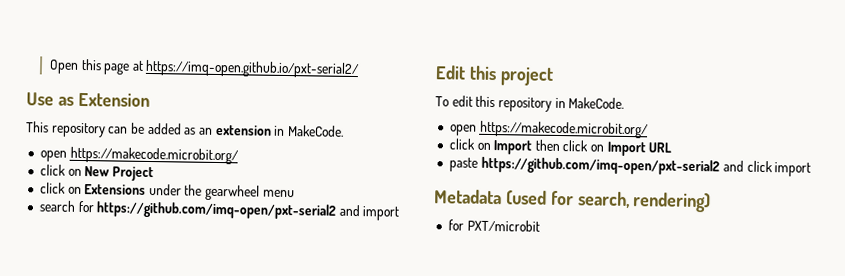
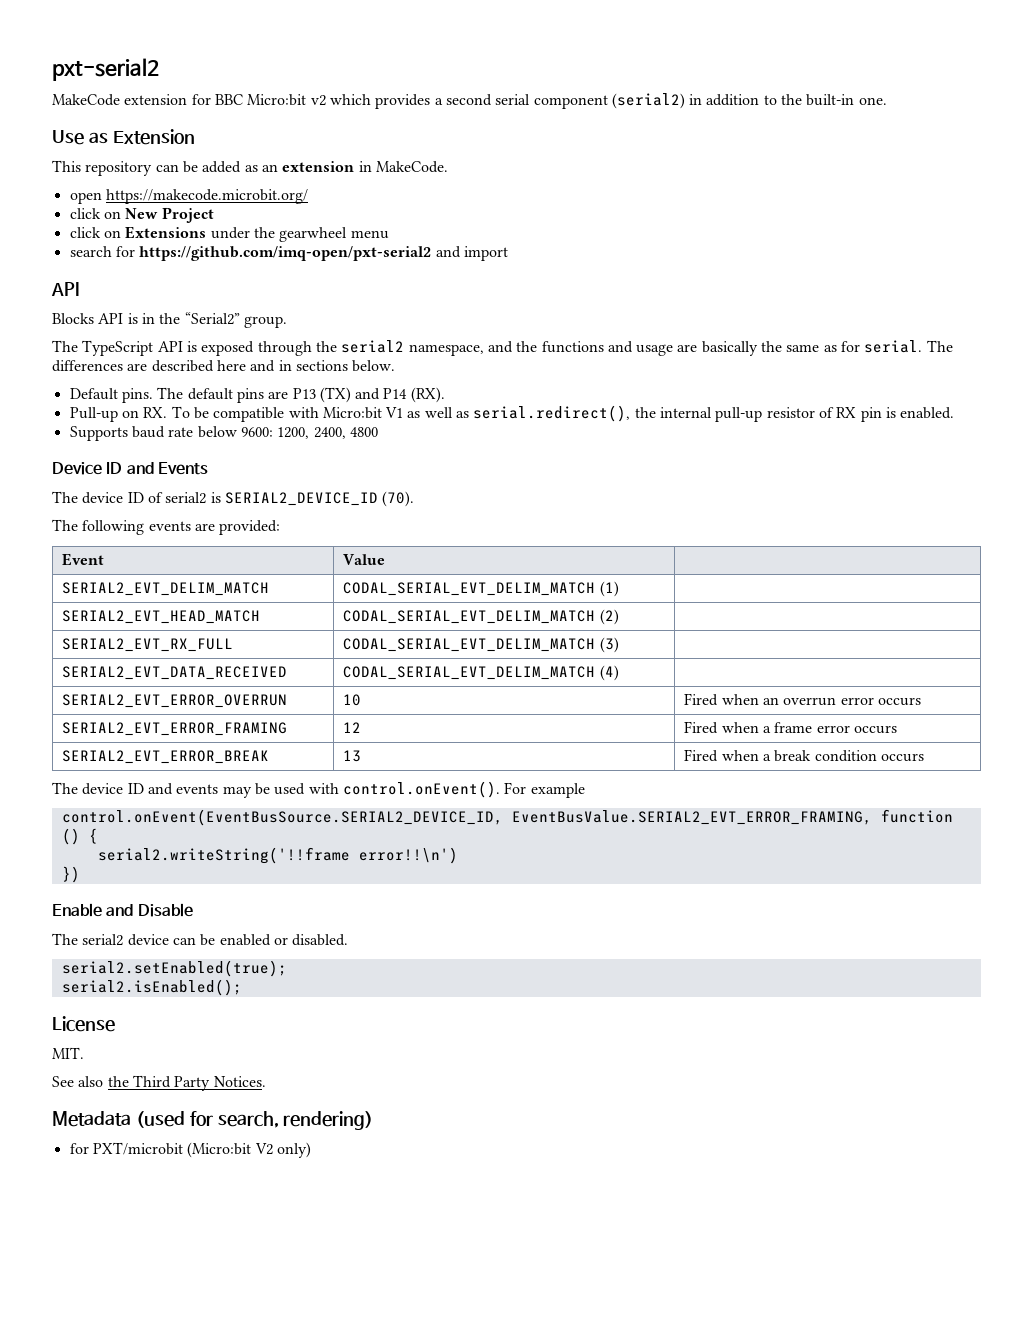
- Open this page at https://imq-open.github.io/pxt-serial2/
+ pxt-serial2
+ MakeCode extension for BBC Micro:bit v2 which provides a second serial component (serial2) in addition to the built-in one.
  search for https://github.com/imq-open/pxt-serial2 and import
- Edit this project
- To edit this repository in MakeCode.
- open https://makecode.microbit.org/
- click on Import then click on Import URL
- paste https://github.com/imq-open/pxt-serial2 and click import
+ API
+ Blocks API is in the “Serial2” group.
+ The TypeScript API is exposed through the serial2 namespace, and the functions and usage are basically the same as for serial. The differences are described here and in sections below.
+ Default pins. The default pins are P13 (TX) and P14 (RX).
+ Pull-up on RX. To be compatible with Micro:bit V1 as well as serial.redirect(), the internal pull-up resistor of RX pin is enabled.
+ Supports baud rate below 9600: 1200, 2400, 4800
+ Device ID and Events
+ The device ID of serial2 is SERIAL2_DEVICE_ID (70).
+ The following events are provided:
+ Event | Value |
+ SERIAL2_EVT_DELIM_MATCH | CODAL_SERIAL_EVT_DELIM_MATCH (1) |
+ SERIAL2_EVT_HEAD_MATCH | CODAL_SERIAL_EVT_DELIM_MATCH (2) |
+ SERIAL2_EVT_RX_FULL | CODAL_SERIAL_EVT_DELIM_MATCH (3) |
+ SERIAL2_EVT_DATA_RECEIVED | CODAL_SERIAL_EVT_DELIM_MATCH (4) |
+ SERIAL2_EVT_ERROR_OVERRUN | 10 | Fired when an overrun error occurs
+ SERIAL2_EVT_ERROR_FRAMING | 12 | Fired when a frame error occurs
+ SERIAL2_EVT_ERROR_BREAK | 13 | Fired when a break condition occurs
+ The device ID and events may be used with control.onEvent(). For example
+ control.onEvent(EventBusSource.SERIAL2_DEVICE_ID, EventBusValue.SERIAL2_EVT_ERROR_FRAMING, function () {
+ serial2.writeString('!!frame error!!\n')
+ })
+ Enable and Disable
+ The serial2 device can be enabled or disabled.
+ serial2.setEnabled(true);
+ serial2.isEnabled();
+ License
+ MIT.
+ See also the Third Party Notices.
- for PXT/microbit
+ for PXT/microbit (Micro:bit V2 only)

